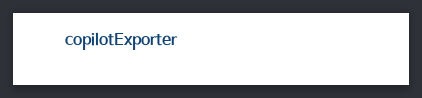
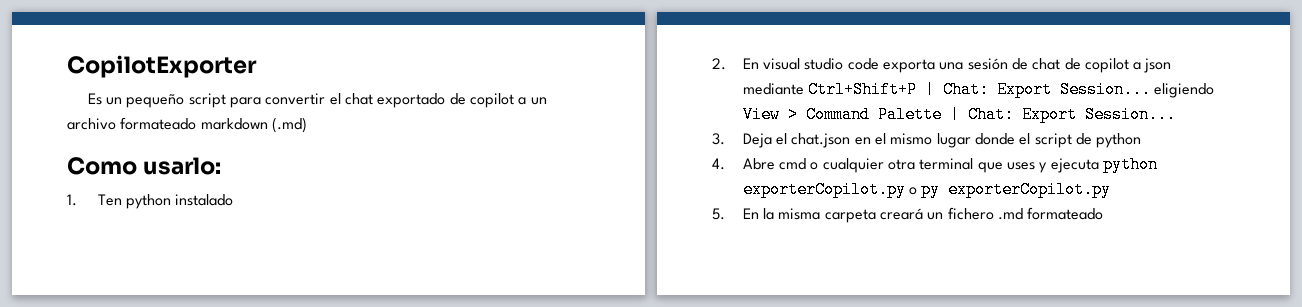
- copilotExporter
+ CopilotExporter
+ Es un pequeño script para convertir el chat exportado de copilot a un archivo formateado markdown (.md)
+ Como usarlo:
+ 1. Ten python instalado
+ 2. En visual studio code exporta una sesión de chat de copilot a json mediante Ctrl+Shift+P | Chat: Export Session... eligiendo View > Command Palette | Chat: Export Session...
+ 3. Deja el chat.json en el mismo lugar donde el script de python
+ 4. Abre cmd o cualquier otra terminal que uses y ejecuta python exporterCopilot.py o py exporterCopilot.py
+ 5. En la misma carpeta creará un fichero .md formateado

